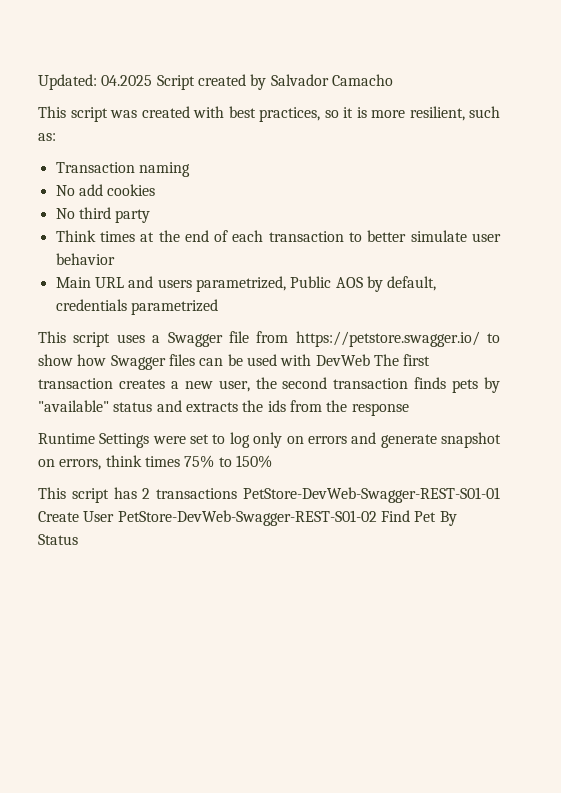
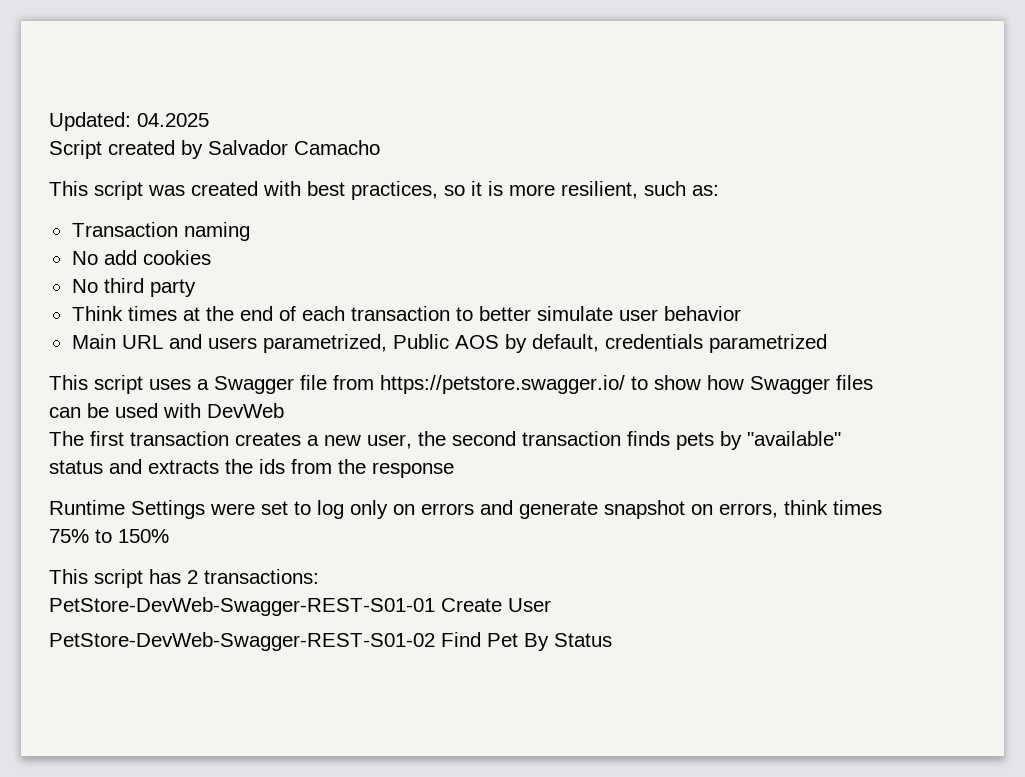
- Updated: 04.2025 Script created by Salvador Camacho
+ Updated: 04.2025
+ Script created by Salvador Camacho
- This script uses a Swagger file from https://petstore.swagger.io/ to show how Swagger files can be used with DevWeb The first transaction creates a new user, the second transaction finds pets by "available" status and extracts the ids from the response
+ This script uses a Swagger file from https://petstore.swagger.io/ to show how Swagger files can be used with DevWeb
+ The first transaction creates a new user, the second transaction finds pets by "available" status and extracts the ids from the response
- This script has 2 transactions PetStore-DevWeb-Swagger-REST-S01-01 Create User PetStore-DevWeb-Swagger-REST-S01-02 Find Pet By Status
+ This script has 2 transactions:
+ PetStore-DevWeb-Swagger-REST-S01-01 Create User
+ PetStore-DevWeb-Swagger-REST-S01-02 Find Pet By Status

